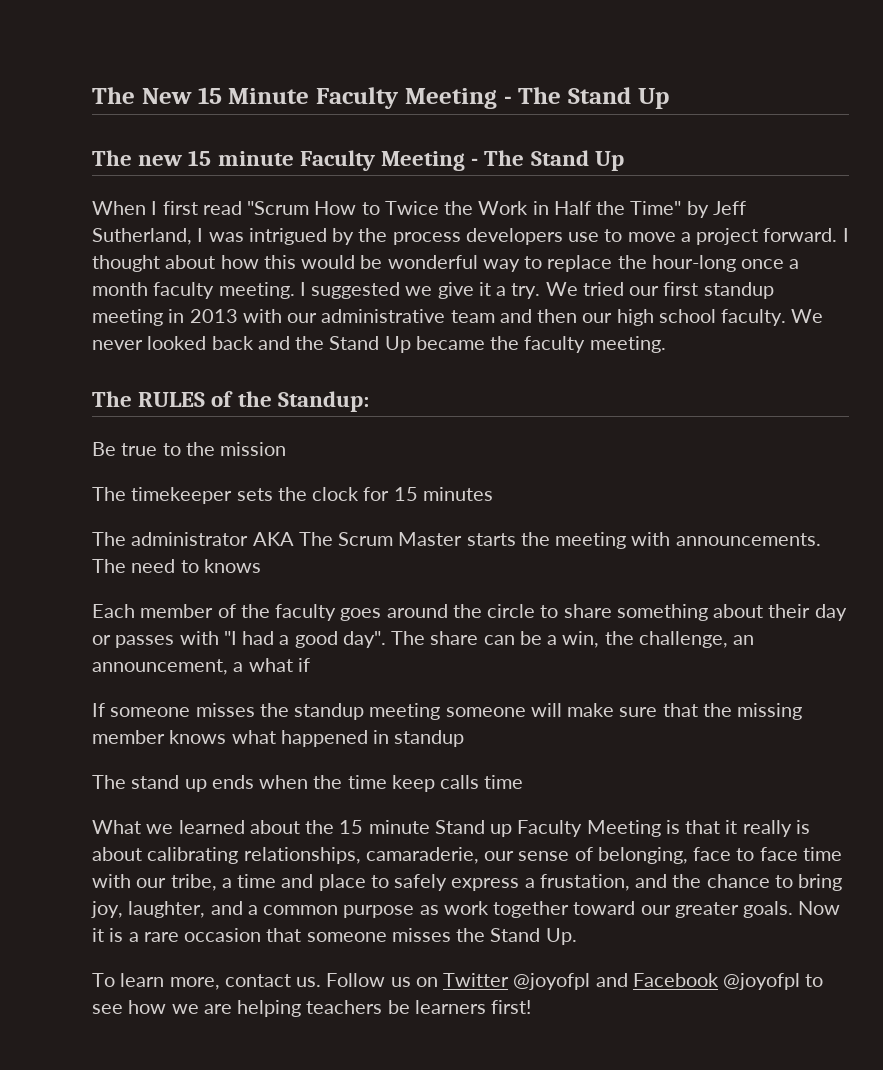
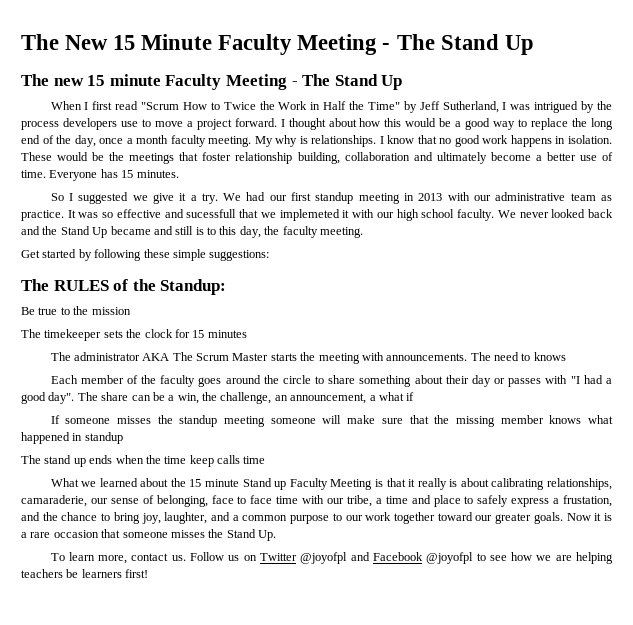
- I thought about how this would be wonderful way to replace the hour-long once a month faculty meeting.
+ I thought about how this would be a good way to replace the long end of the day, once a month faculty meeting.
- I suggested we give it a try.
+ My why is relationships. I know that no good work happens in isolation. These would be the meetings that foster relationship building, collaboration and ultimately become a better use of time. Everyone has 15 minutes.
+ So I suggested we give it a try.
- We tried our first standup meeting in 2013 with our administrative team and then our high school faculty.
+ We had our first standup meeting in 2013 with our administrative team as practice. It was so effective and sucessfull that we implemeted it with our high school faculty.
- We never looked back and the Stand Up became the faculty meeting.
+ We never looked back and the Stand Up became and still is to this day, the faculty meeting.
+ Get started by following these simple suggestions:
- What we learned about the 15 minute Stand up Faculty Meeting is that it really is about calibrating relationships, camaraderie, our sense of belonging, face to face time with our tribe, a time and place to safely express a frustation, and the chance to bring joy, laughter, and a common purpose as work together toward our greater goals.
+ What we learned about the 15 minute Stand up Faculty Meeting is that it really is about calibrating relationships, camaraderie, our sense of belonging, face to face time with our tribe, a time and place to safely express a frustation, and the chance to bring joy, laughter, and a common purpose to our work together toward our greater goals.

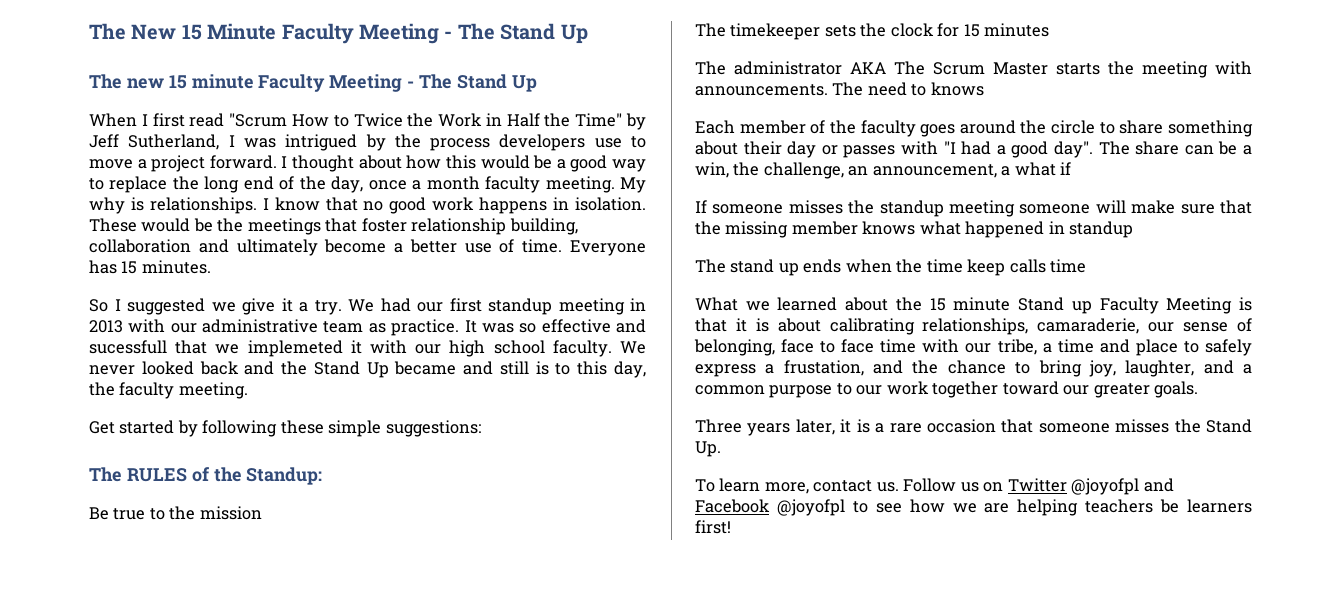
- What we learned about the 15 minute Stand up Faculty Meeting is that it really is about calibrating relationships, camaraderie, our sense of belonging, face to face time with our tribe, a time and place to safely express a frustation, and the chance to bring joy, laughter, and a common purpose to our work together toward our greater goals. Now it is a rare occasion that someone misses the Stand Up.
+ What we learned about the 15 minute Stand up Faculty Meeting is that it is about calibrating relationships, camaraderie, our sense of belonging, face to face time with our tribe, a time and place to safely express a frustation, and the chance to bring joy, laughter, and a common purpose to our work together toward our greater goals.
+ Three years later, it is a rare occasion that someone misses the Stand Up.

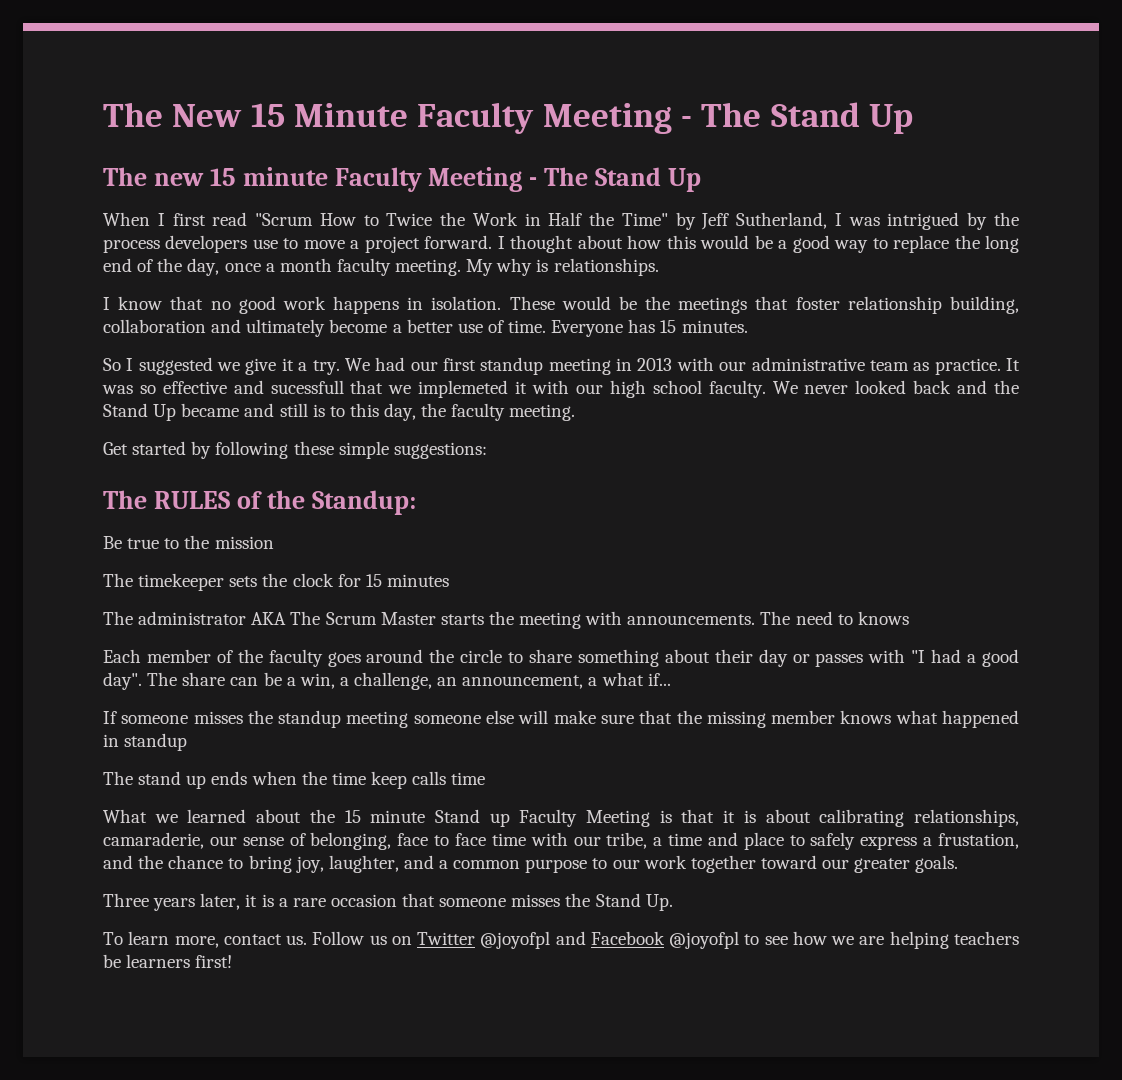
- My why is relationships. I know that no good work happens in isolation.
+ My why is relationships.
+ I know that no good work happens in isolation.
- The share can be a win, the challenge, an announcement, a what if
+ The share can be a win, a challenge, an announcement, a what if...
- If someone misses the standup meeting someone will make sure that the missing member knows what happened in standup
+ If someone misses the standup meeting someone else will make sure that the missing member knows what happened in standup

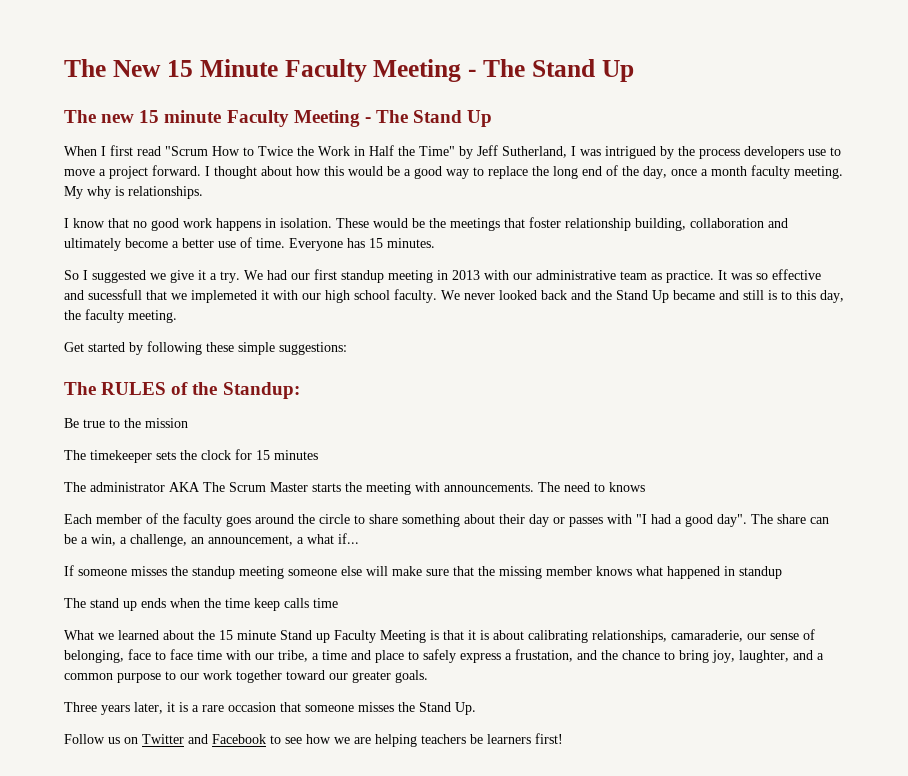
- To learn more, contact us. Follow us on Twitter @joyofpl and Facebook @joyofpl to see how we are helping teachers be learners first!
+ Follow us on Twitter and Facebook to see how we are helping teachers be learners first!

